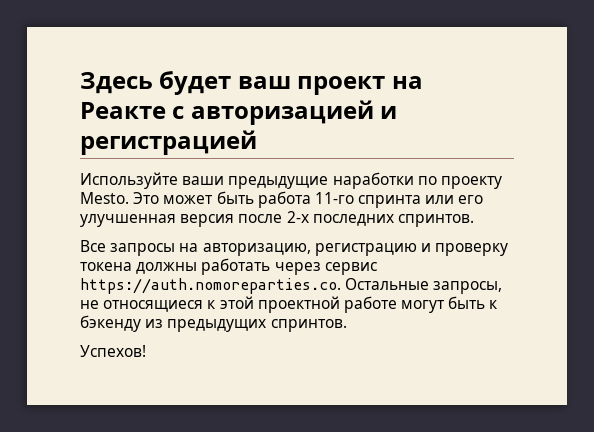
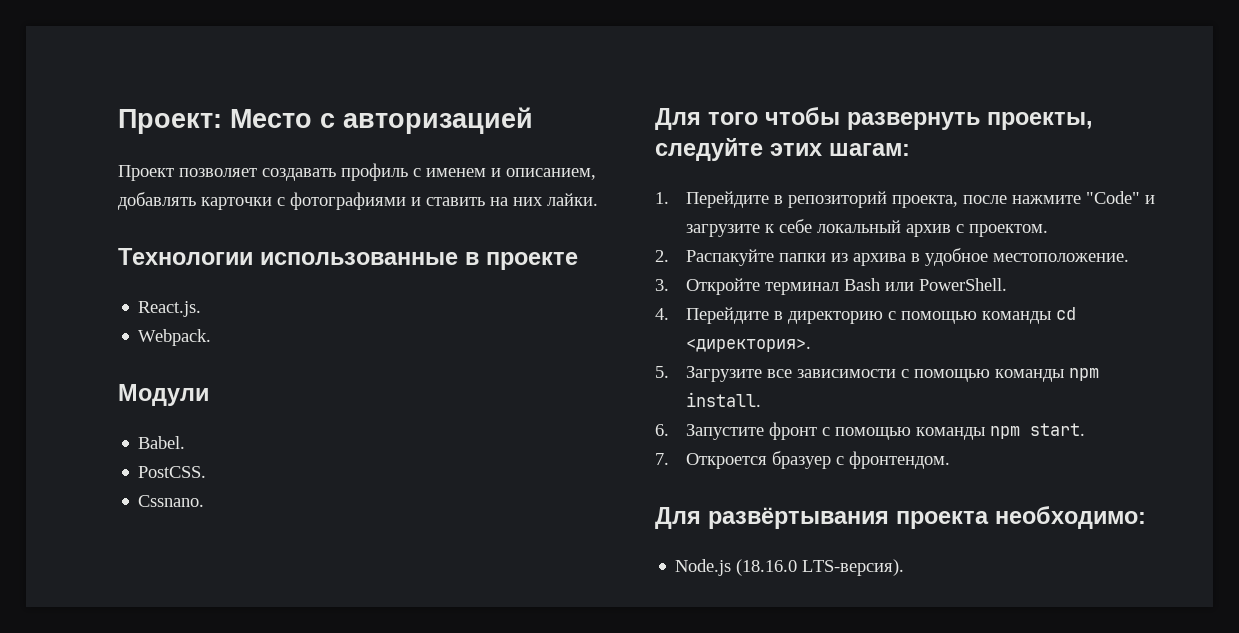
- Здесь будет ваш проект на Реакте с авторизацией и регистрацией
- Используйте ваши предыдущие наработки по проекту Mesto. Это может быть работа 11-го спринта или его улучшенная версия после 2-х последних спринтов.
- Все запросы на авторизацию, регистрацию и проверку токена должны работать через сервис https://auth.nomoreparties.co. Остальные запросы, не относящиеся к этой проектной работе могут быть к бэкенду из предыдущих спринтов.
- Успехов!
+ Проект: Место с авторизацией
+ Проект позволяет создавать профиль с именем и описанием, добавлять карточки с фотографиями и ставить на них лайки.
+ Технологии использованные в проекте
+ React.js.
+ Webpack.
+ Модули
+ Babel.
+ PostCSS.
+ Cssnano.
+ Для того чтобы развернуть проекты, следуйте этих шагам:
+ 1. Перейдите в репозиторий проекта, после нажмите "Code" и загрузите к себе локальный архив с проектом.
+ 2. Распакуйте папки из архива в удобное местоположение.
+ 3. Откройте терминал Bash или PowerShell.
+ 4. Перейдите в директорию с помощью команды cd <директория>.
+ 5. Загрузите все зависимости с помощью команды npm install.
+ 6. Запустите фронт с помощью команды npm start.
+ 7. Откроется бразуер с фронтендом.
+ Для развёртывания проекта необходимо:
+ Node.js (18.16.0 LTS-версия).

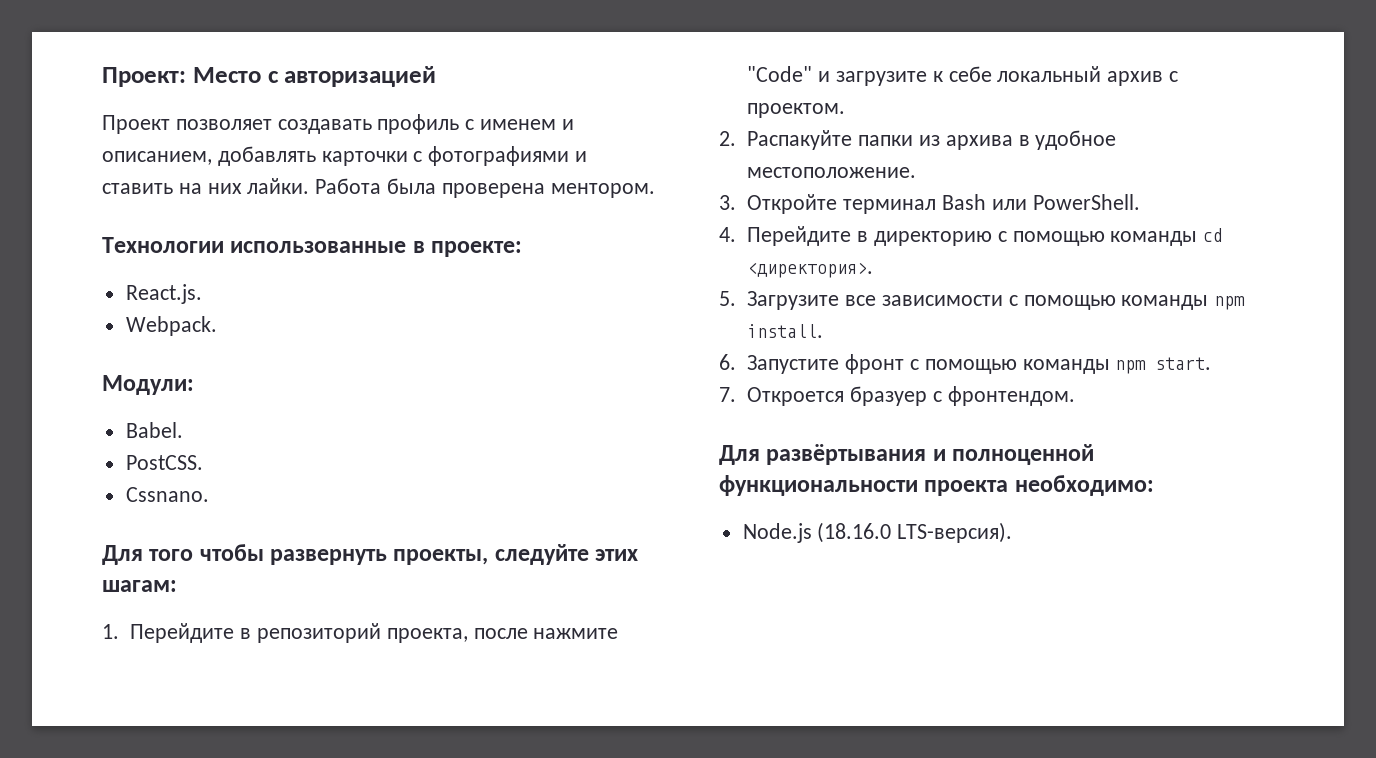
+ Работа была проверена ментором.
- Технологии использованные в проекте
+ Технологии использованные в проекте:
- Модули
+ Модули:
- Для развёртывания проекта необходимо:
+ Для развёртывания и полноценной функциональности проекта необходимо:

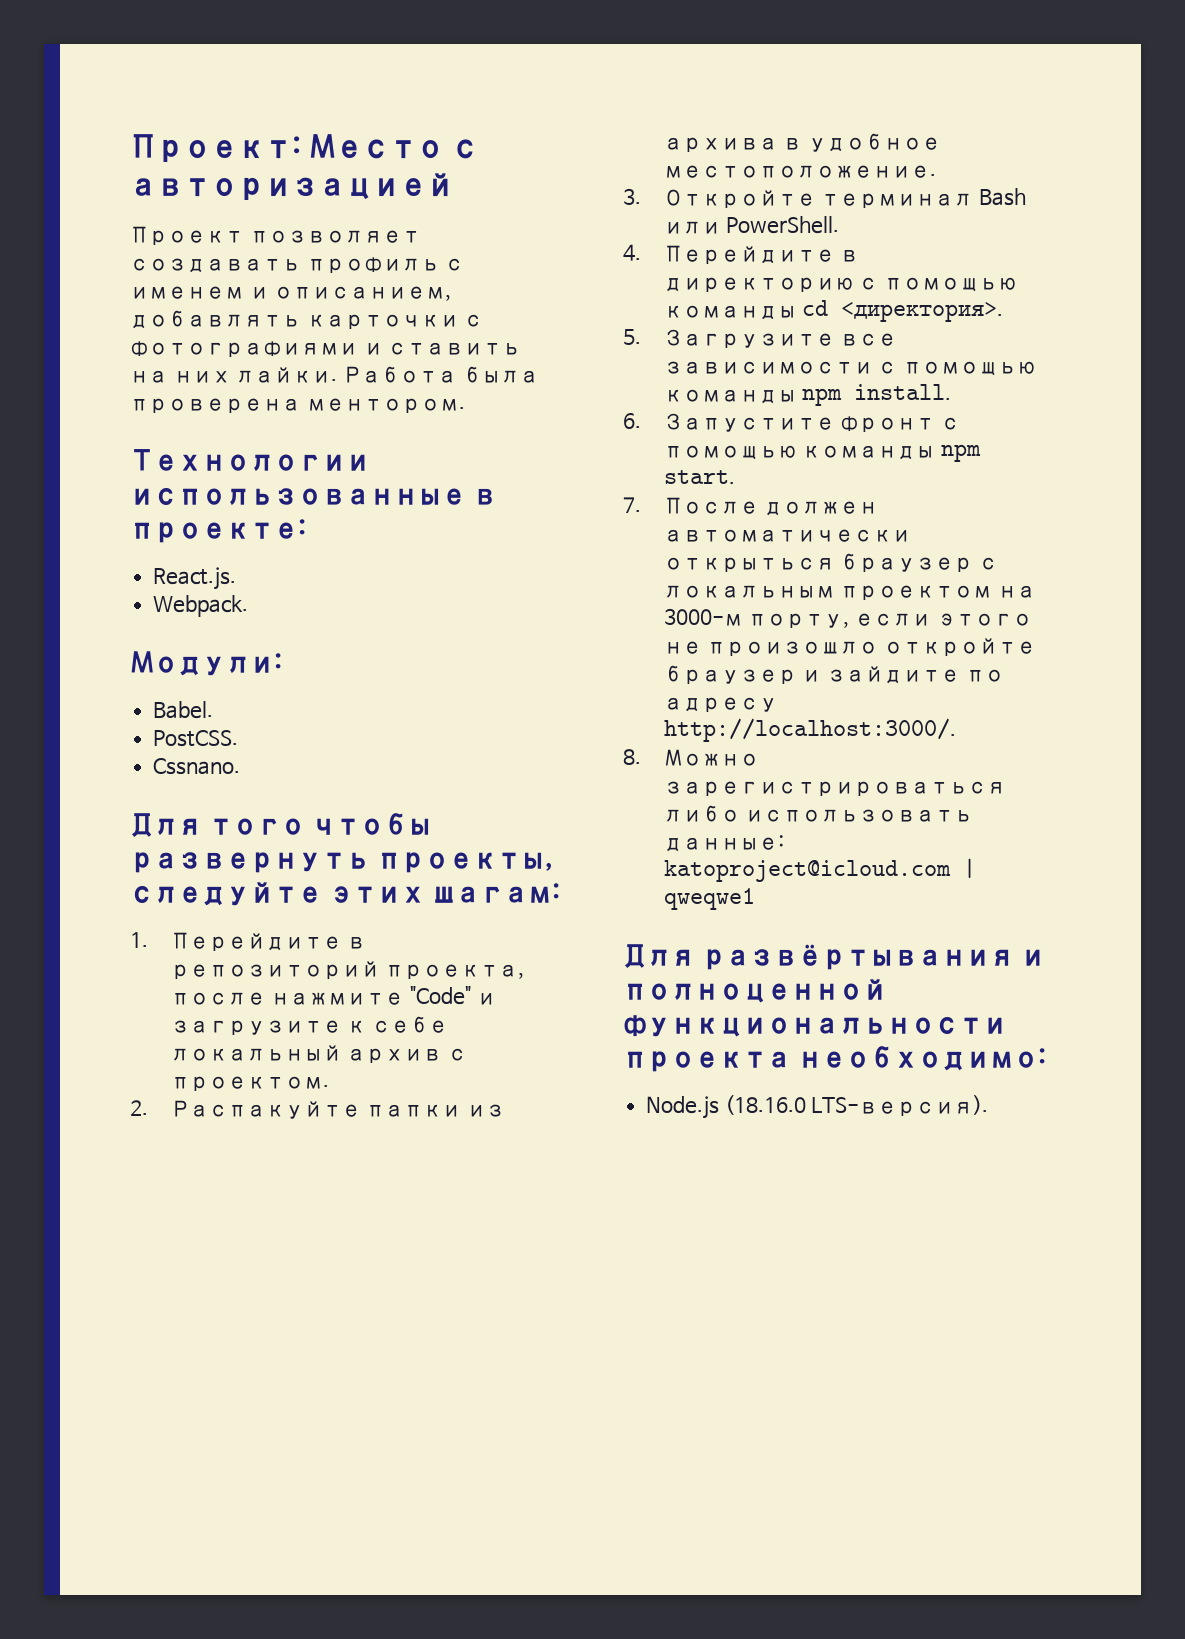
- 7. Откроется бразуер с фронтендом.
+ 7. После должен автоматически открыться браузер с локальным проектом на 3000-м порту, если этого не произошло откройте браузер и зайдите по адресу http://localhost:3000/.
+ 8. Можно зарегистрироваться либо использовать данные: katoproject@icloud.com | qweqwe1

